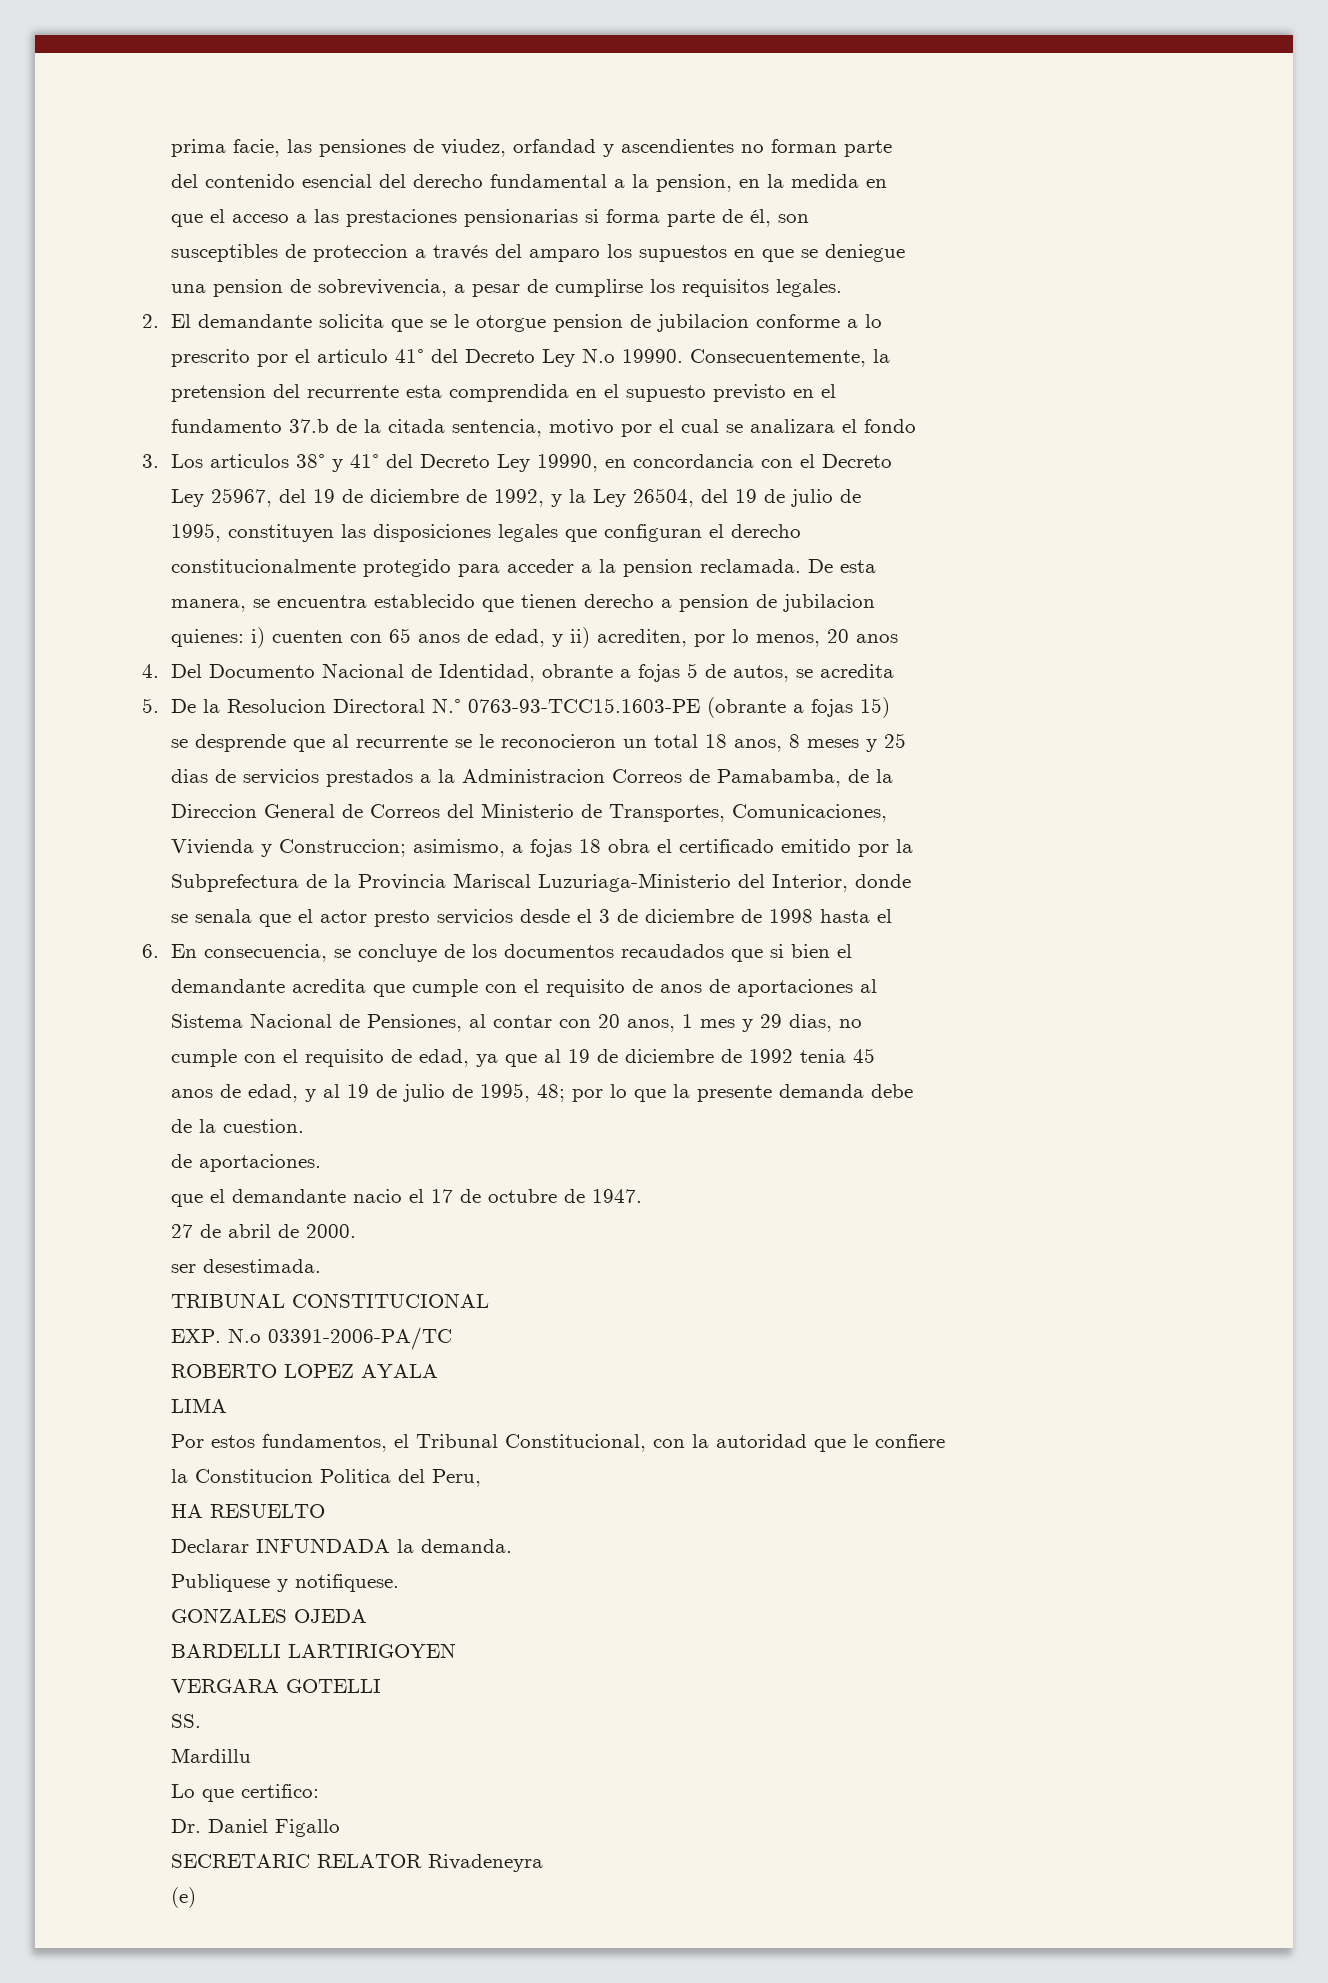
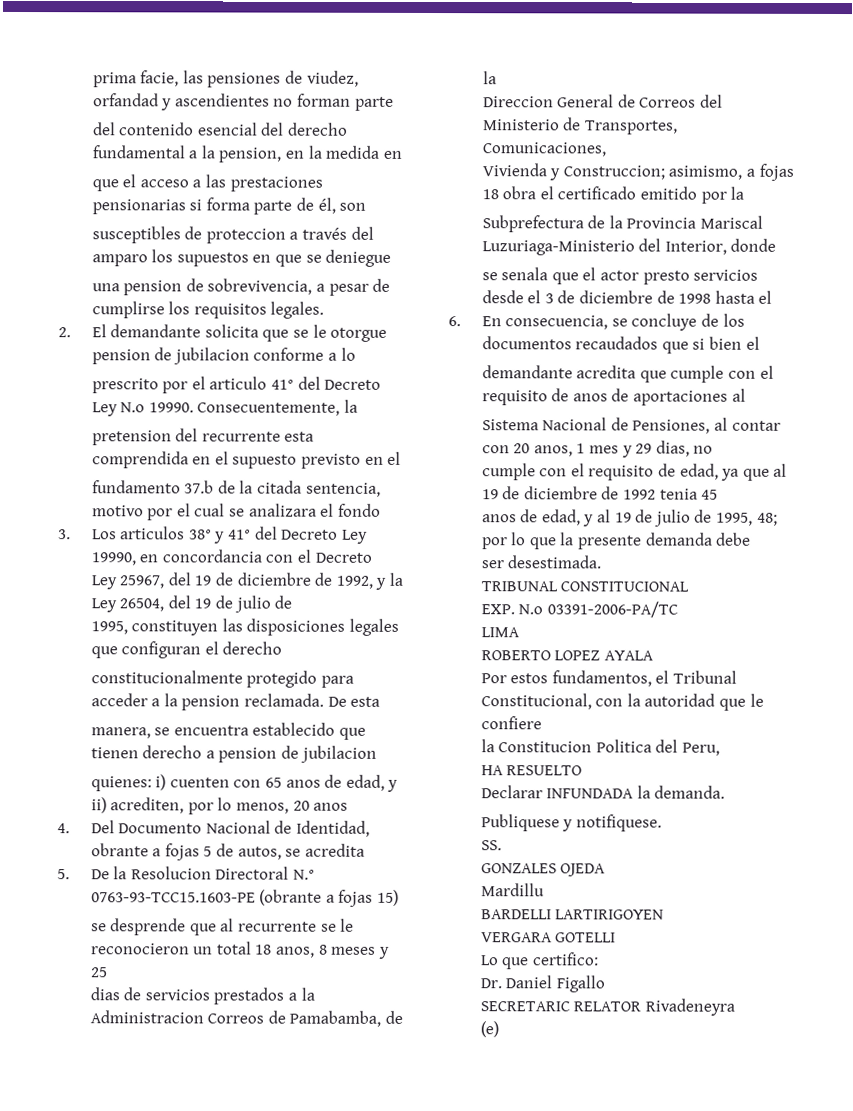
- de la cuestion.
- de aportaciones.
- que el demandante nacio el 17 de octubre de 1947.
- 27 de abril de 2000.
+ LIMA
- LIMA
+ SS.
+ Mardillu
- SS.
- Mardillu

